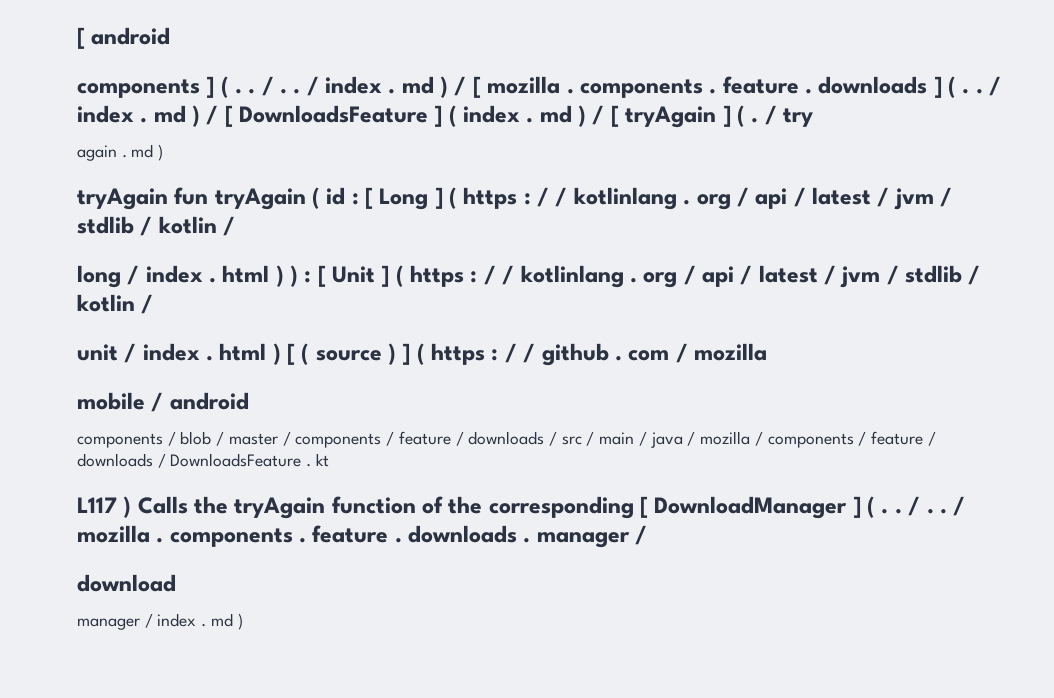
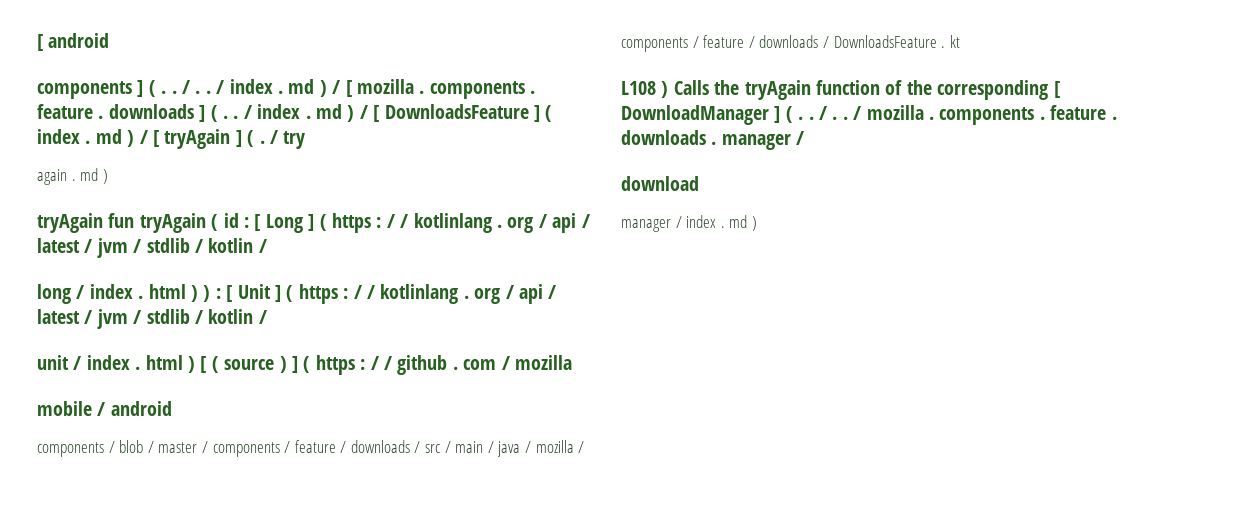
- L117 ) Calls the tryAgain function of the corresponding [ DownloadManager ] ( . .
+ L108 ) Calls the tryAgain function of the corresponding [ DownloadManager ] ( . .

